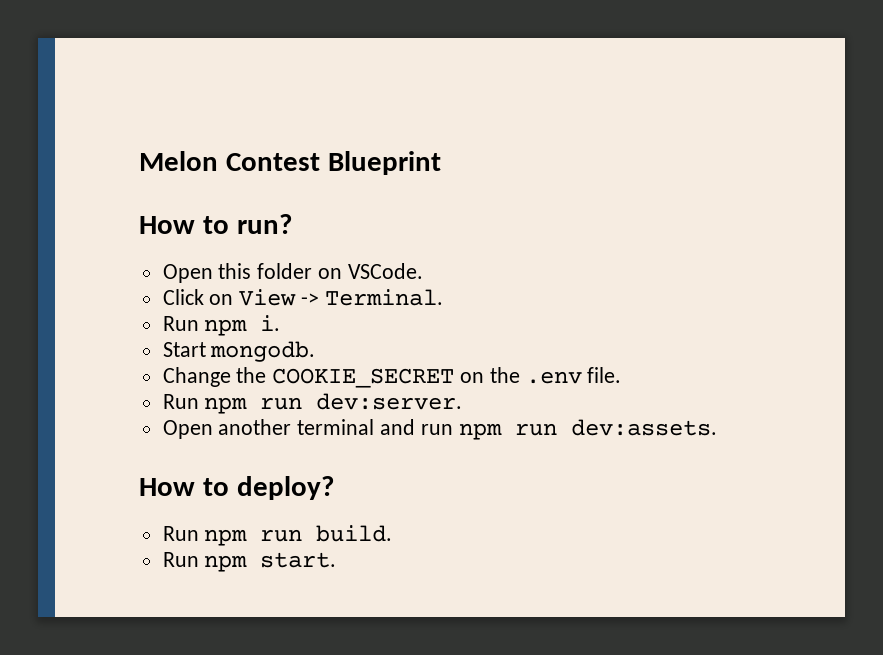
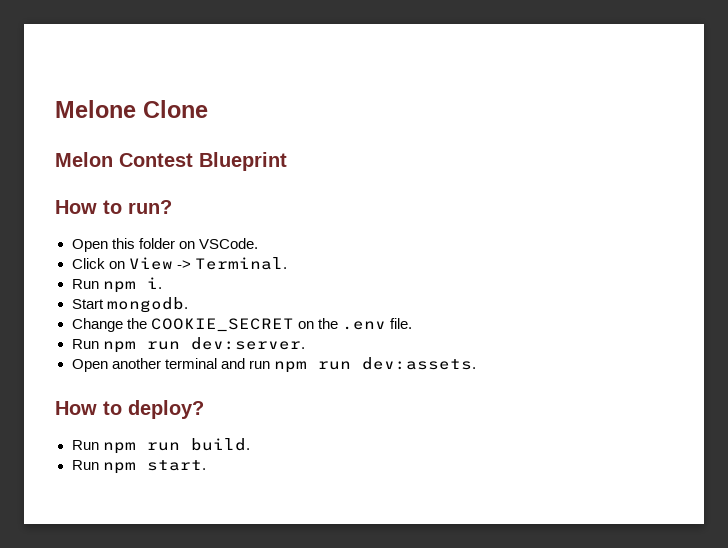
+ Melone Clone

